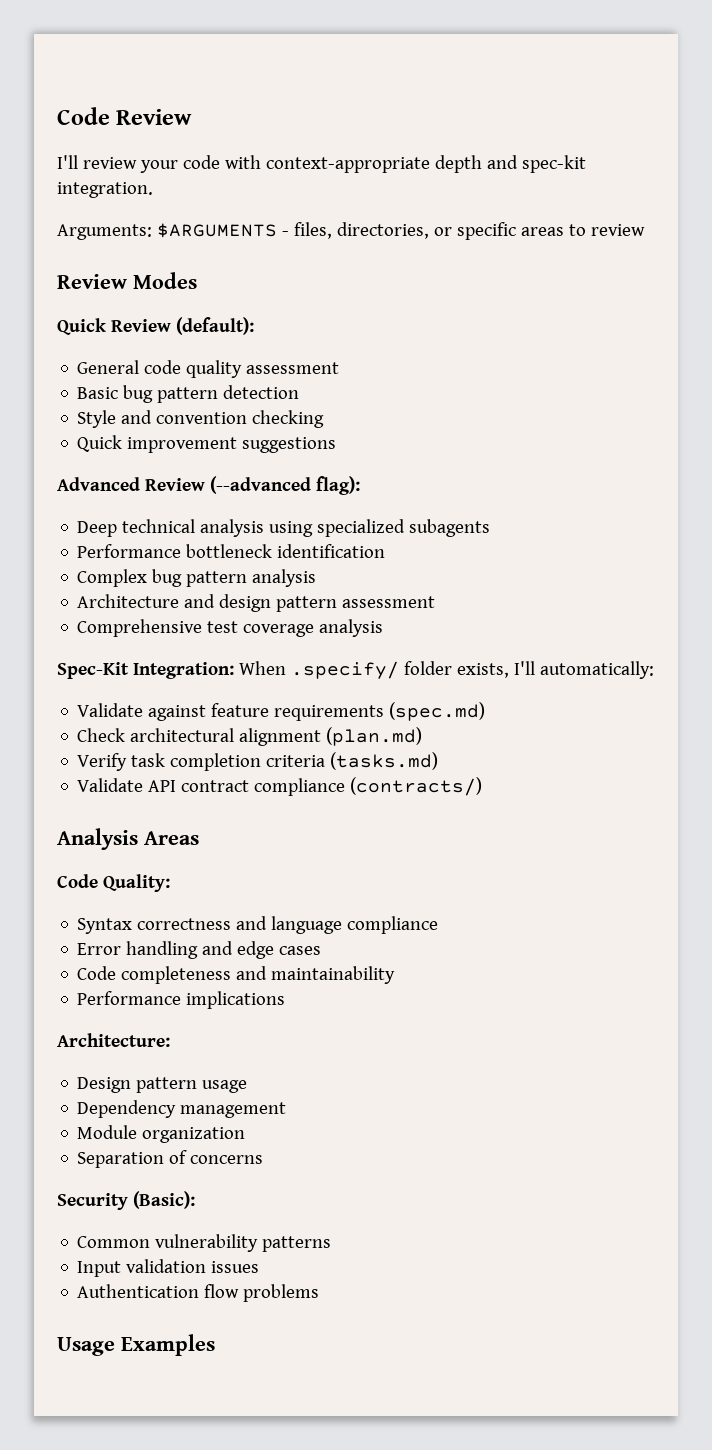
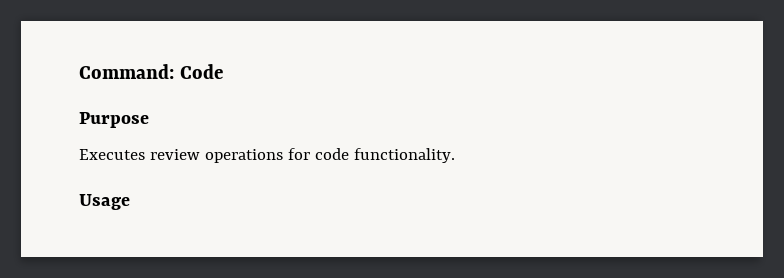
- Code Review
- I'll review your code with context-appropriate depth and spec-kit integration.
- Arguments: $ARGUMENTS - files, directories, or specific areas to review
- Review Modes
- Quick Review (default):
- General code quality assessment
- Basic bug pattern detection
- Style and convention checking
- Quick improvement suggestions
- Advanced Review (--advanced flag):
- Deep technical analysis using specialized subagents
- Performance bottleneck identification
- Complex bug pattern analysis
- Architecture and design pattern assessment
- Comprehensive test coverage analysis
- Spec-Kit Integration: When .specify/ folder exists, I'll automatically:
- Validate against feature requirements (spec.md)
- Check architectural alignment (plan.md)
- Verify task completion criteria (tasks.md)
- Validate API contract compliance (contracts/)
- Analysis Areas
- Code Quality:
- Syntax correctness and language compliance
- Error handling and edge cases
- Code completeness and maintainability
- Performance implications
- Architecture:
- Design pattern usage
- Dependency management
- Module organization
- Separation of concerns
- Security (Basic):
- Common vulnerability patterns
- Input validation issues
- Authentication flow problems
+ Command: Code
+ Purpose
+ Executes review operations for code functionality.
- Usage Examples
+ Usage

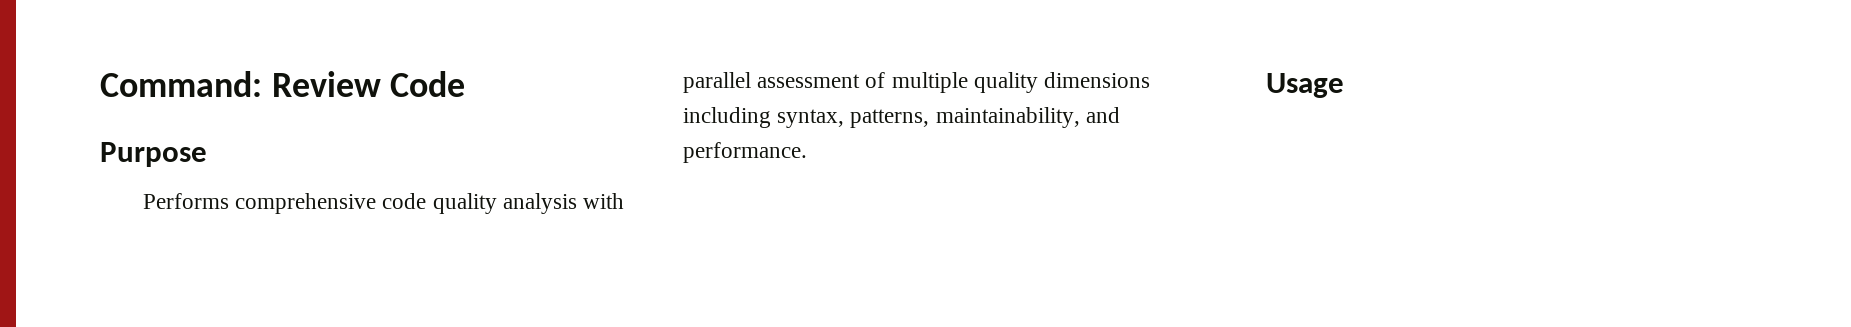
- Command: Code
+ Command: Review Code
- Executes review operations for code functionality.
+ Performs comprehensive code quality analysis with parallel assessment of multiple quality dimensions including syntax, patterns, maintainability, and performance.

